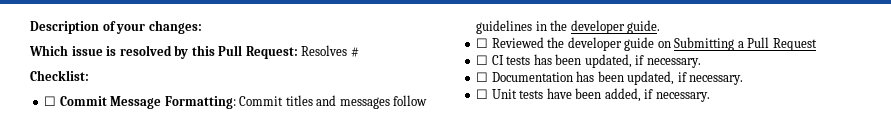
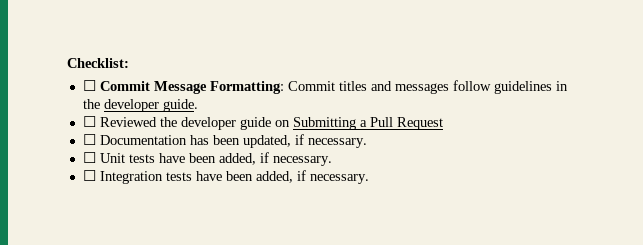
- Description of your changes:
- Which issue is resolved by this Pull Request: Resolves #
- ☐ CI tests has been updated, if necessary.
+ ☐ Integration tests have been added, if necessary.

